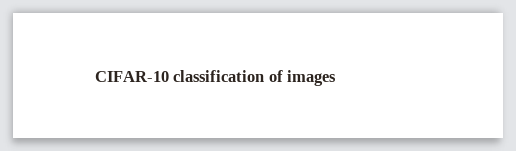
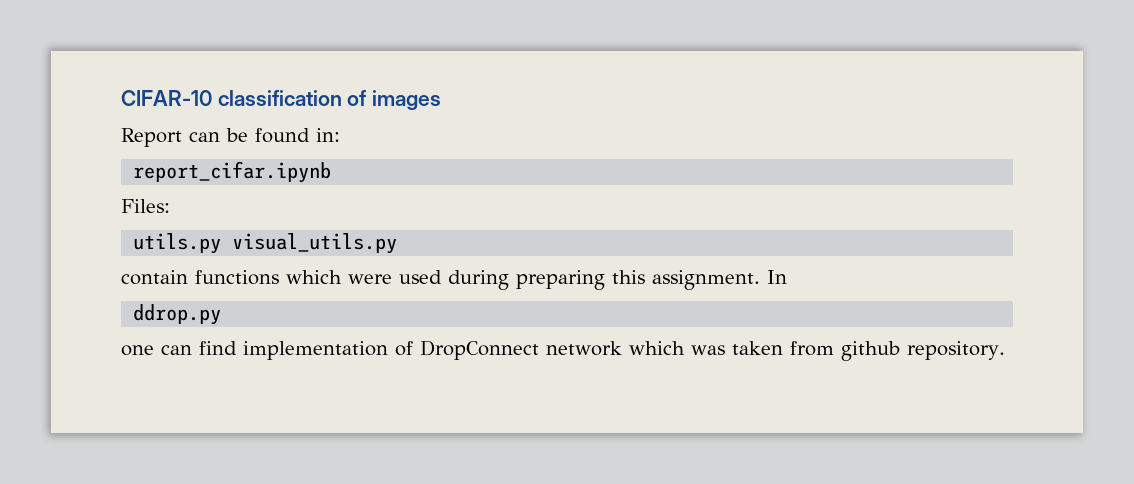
+ Report can be found in:
+ report_cifar.ipynb
+ Files:
+ utils.py visual_utils.py
+ contain functions which were used during preparing this assignment. In
+ ddrop.py
+ one can find implementation of DropConnect network which was taken from github repository.

